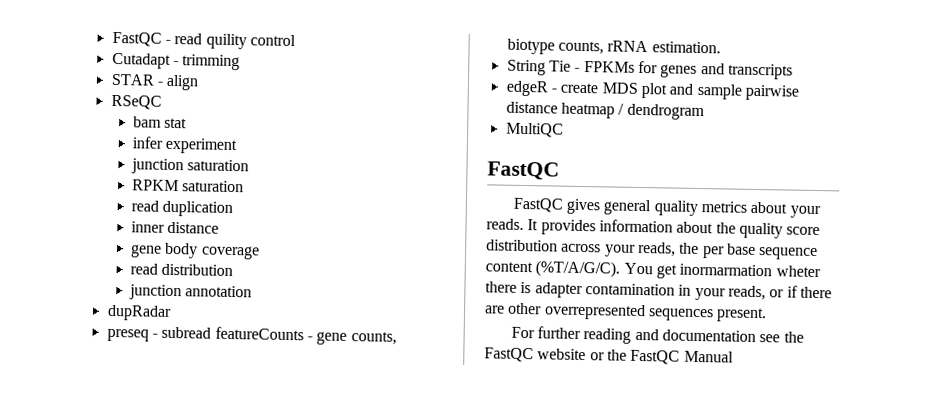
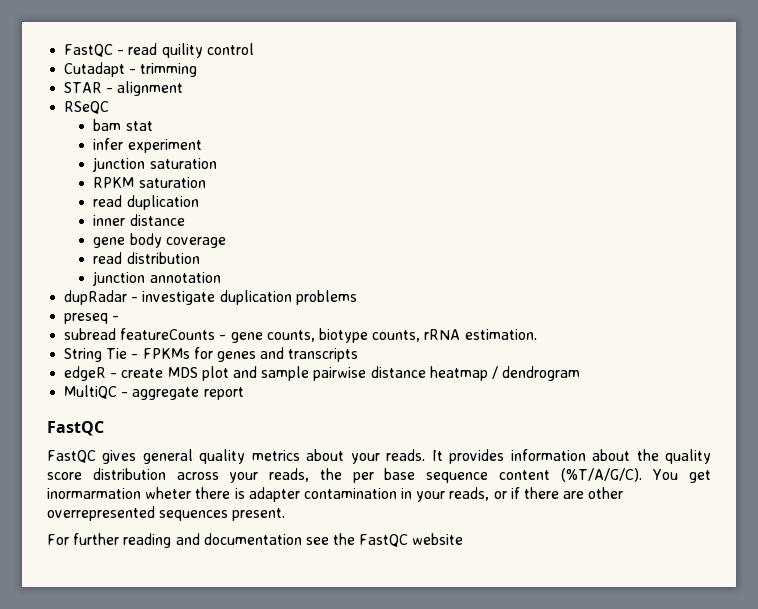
- STAR - align
+ STAR - alignment
- dupRadar
+ dupRadar - investigate duplication problems
- preseq - subread featureCounts - gene counts, biotype counts, rRNA estimation.
+ preseq -
+ subread featureCounts - gene counts, biotype counts, rRNA estimation.
- MultiQC
+ MultiQC - aggregate report
- For further reading and documentation see the FastQC website or the FastQC Manual
+ For further reading and documentation see the FastQC website

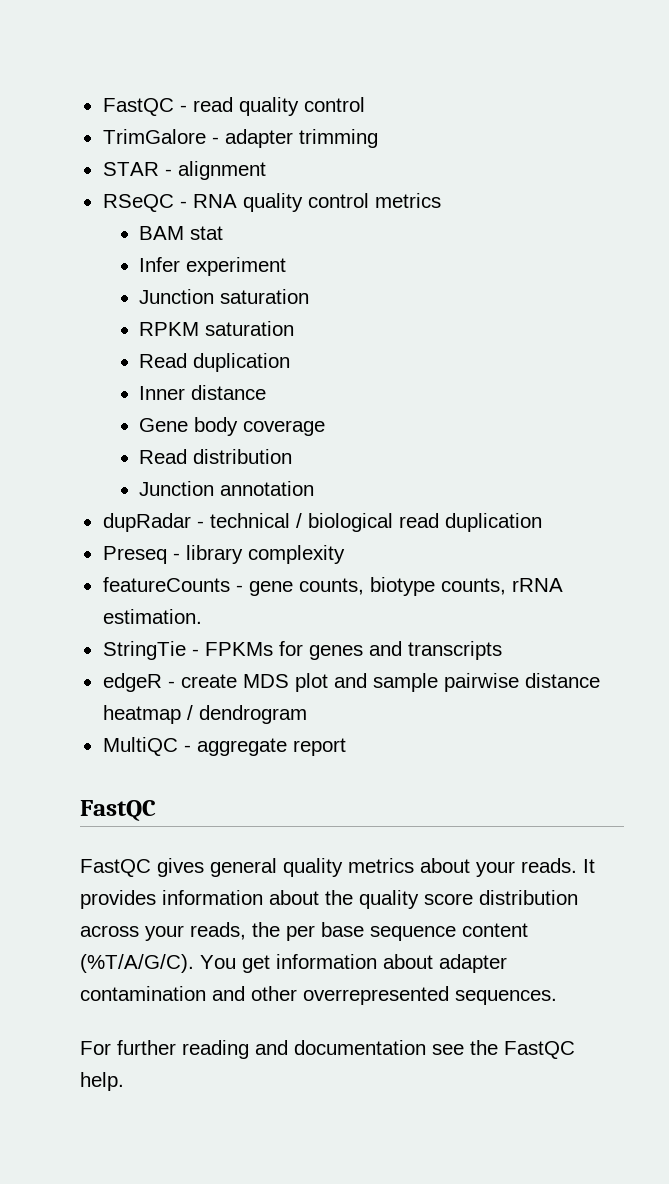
- FastQC - read quility control
+ FastQC - read quality control
- Cutadapt - trimming
+ TrimGalore - adapter trimming
- RSeQC
- bam stat
+ RSeQC - RNA quality control metrics
+ BAM stat
- infer experiment
+ Infer experiment
- junction saturation
+ Junction saturation
- read duplication
- inner distance
+ Read duplication
+ Inner distance
- gene body coverage
+ Gene body coverage
- read distribution
+ Read distribution
- junction annotation
+ Junction annotation
- dupRadar - investigate duplication problems
- preseq -
- subread featureCounts - gene counts, biotype counts, rRNA estimation.
+ dupRadar - technical / biological read duplication
+ Preseq - library complexity
+ featureCounts - gene counts, biotype counts, rRNA estimation.
- String Tie - FPKMs for genes and transcripts
+ StringTie - FPKMs for genes and transcripts
- You get inormarmation wheter there is adapter contamination in your reads, or if there are other overrepresented sequences present.
+ You get information about adapter contamination and other overrepresented sequences.
- For further reading and documentation see the FastQC website
+ For further reading and documentation see the FastQC help.

